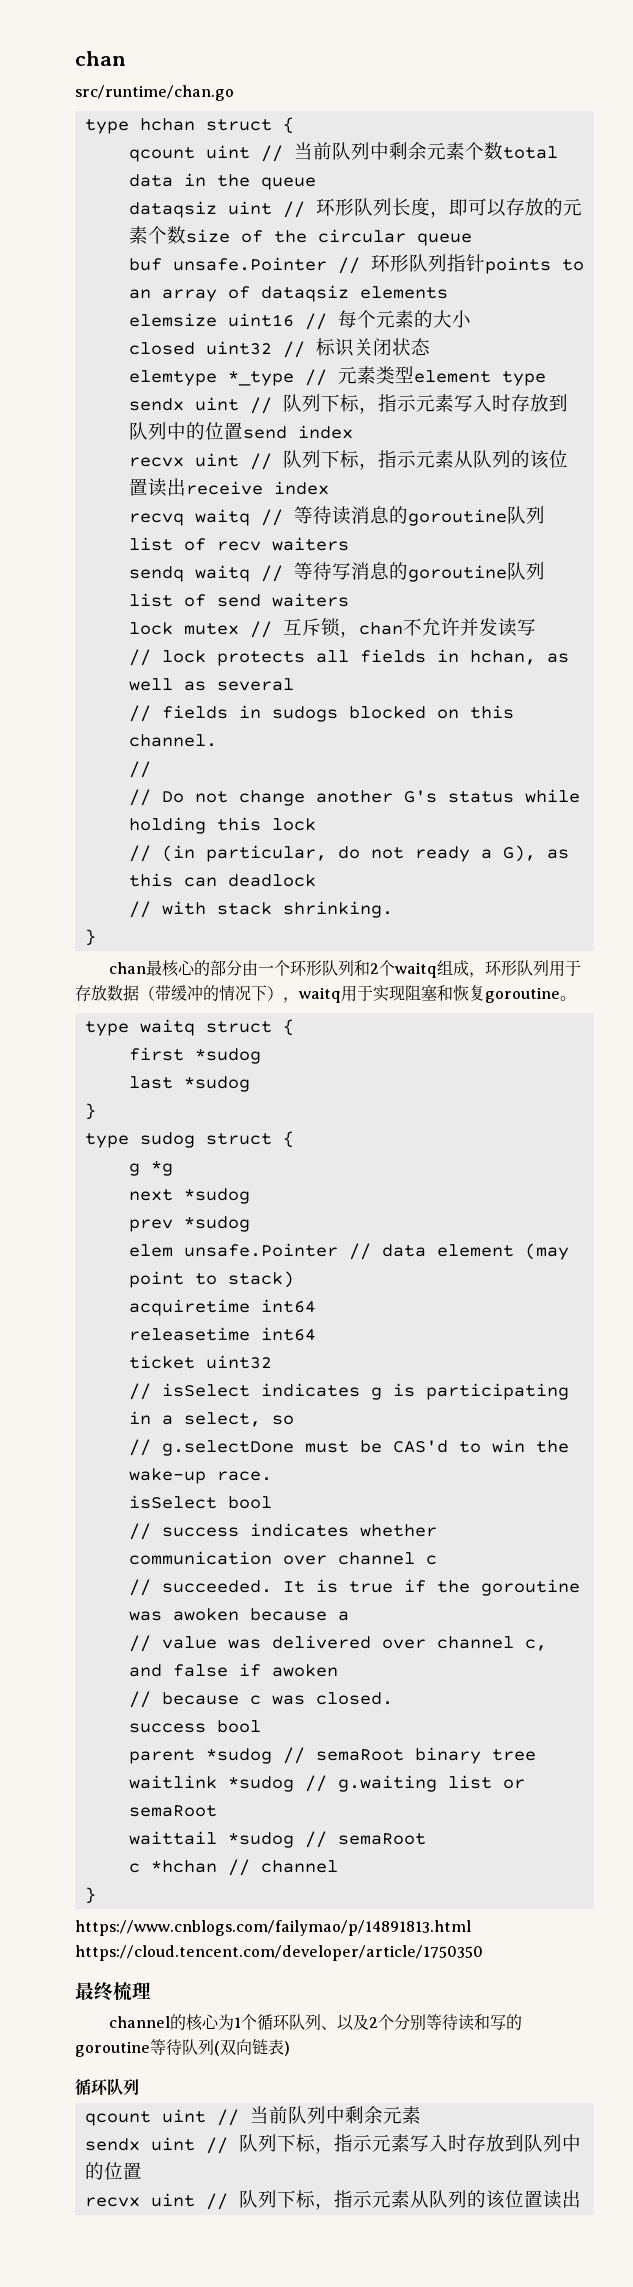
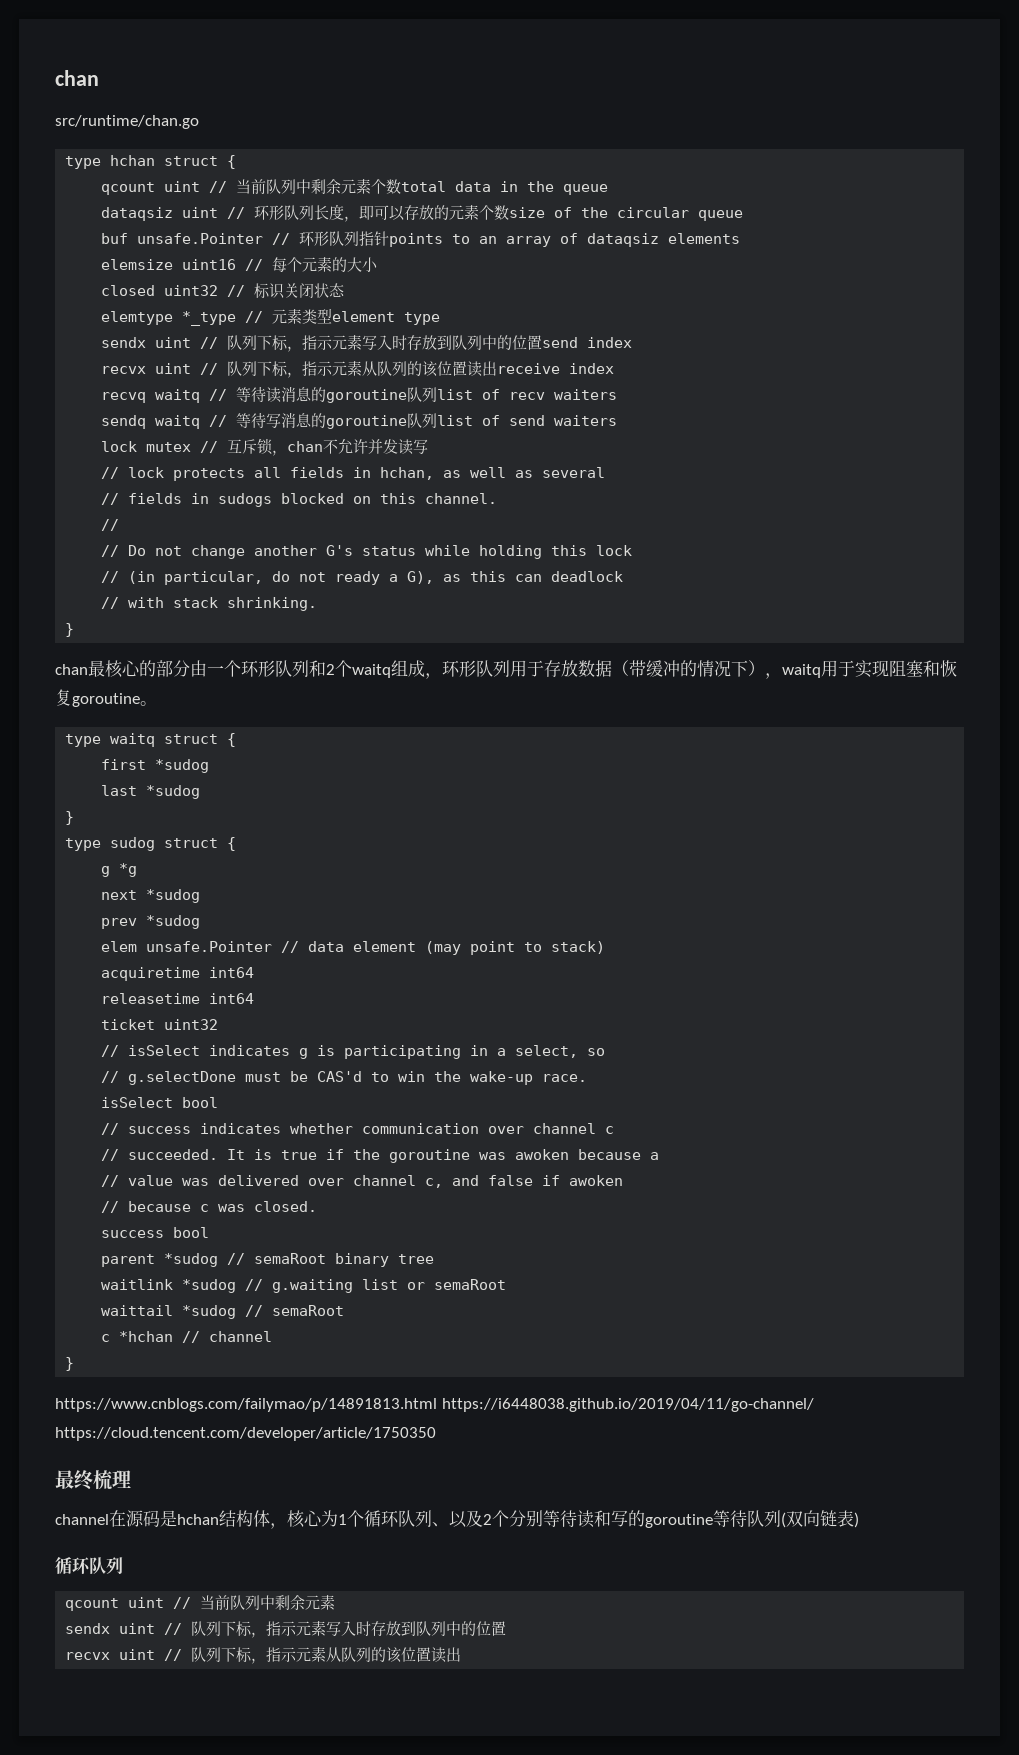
- https://www.cnblogs.com/failymao/p/14891813.html https://cloud.tencent.com/developer/article/1750350
+ https://www.cnblogs.com/failymao/p/14891813.html https://i6448038.github.io/2019/04/11/go-channel/ https://cloud.tencent.com/developer/article/1750350
- channel的核心为1个循环队列、以及2个分别等待读和写的goroutine等待队列(双向链表)
+ channel在源码是hchan结构体，核心为1个循环队列、以及2个分别等待读和写的goroutine等待队列(双向链表)

